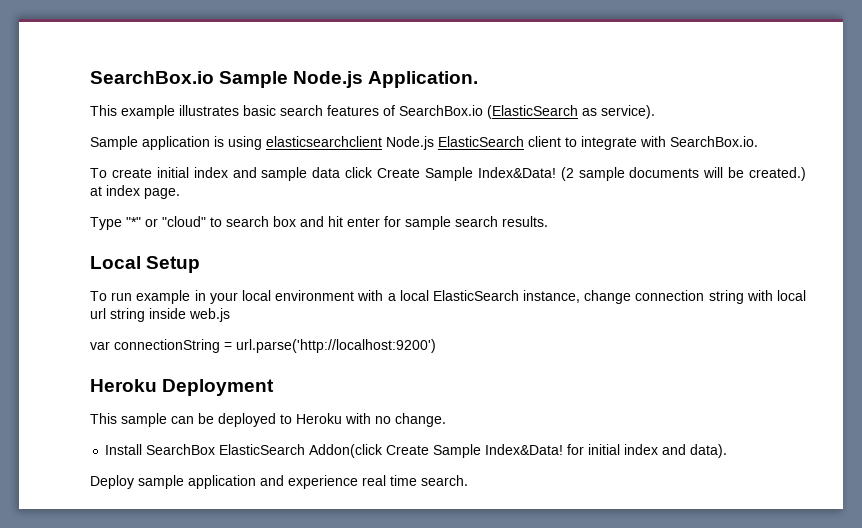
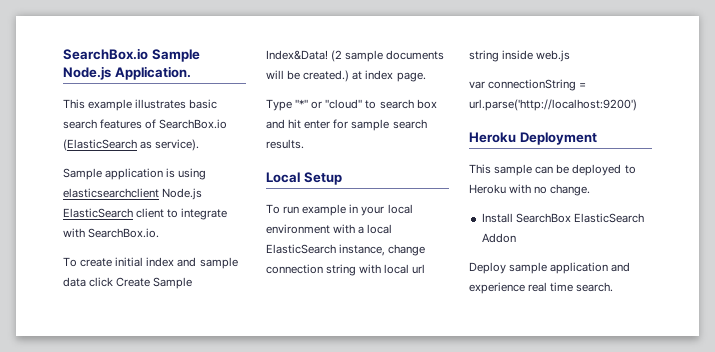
- Install SearchBox ElasticSearch Addon(click Create Sample Index&Data! for initial index and data).
+ Install SearchBox ElasticSearch Addon

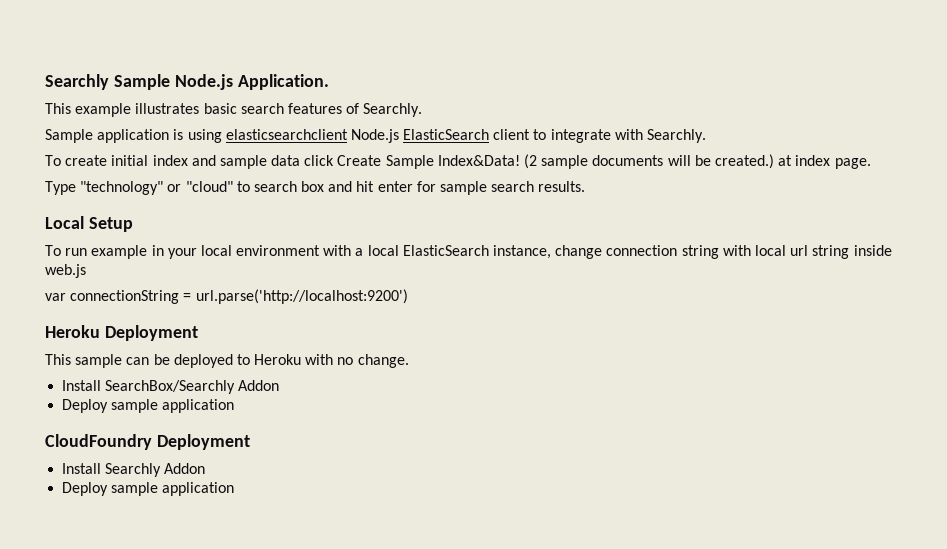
- SearchBox.io Sample Node.js Application.
+ Searchly Sample Node.js Application.
- This example illustrates basic search features of SearchBox.io (ElasticSearch as service).
+ This example illustrates basic search features of Searchly.
- Sample application is using elasticsearchclient Node.js ElasticSearch client to integrate with SearchBox.io.
+ Sample application is using elasticsearchclient Node.js ElasticSearch client to integrate with Searchly.
- Type "*" or "cloud" to search box and hit enter for sample search results.
+ Type "technology" or "cloud" to search box and hit enter for sample search results.
- Install SearchBox ElasticSearch Addon
- Deploy sample application and experience real time search.
+ Install SearchBox/Searchly Addon
+ Deploy sample application
+ CloudFoundry Deployment
+ Install Searchly Addon
+ Deploy sample application

